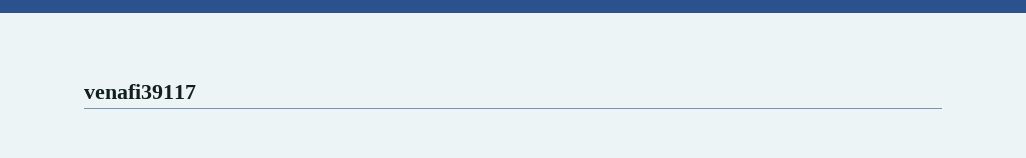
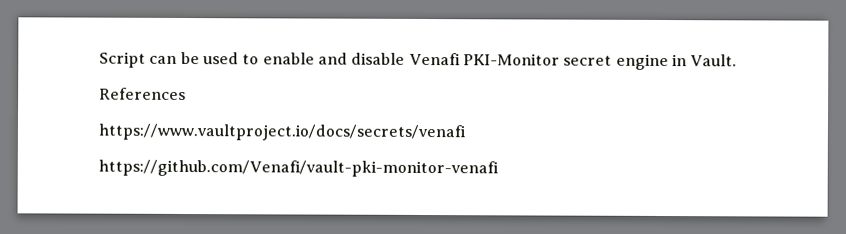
- venafi39117
+ Script can be used to enable and disable Venafi PKI-Monitor secret engine in Vault.
+ References
+ https://www.vaultproject.io/docs/secrets/venafi
+ https://github.com/Venafi/vault-pki-monitor-venafi

